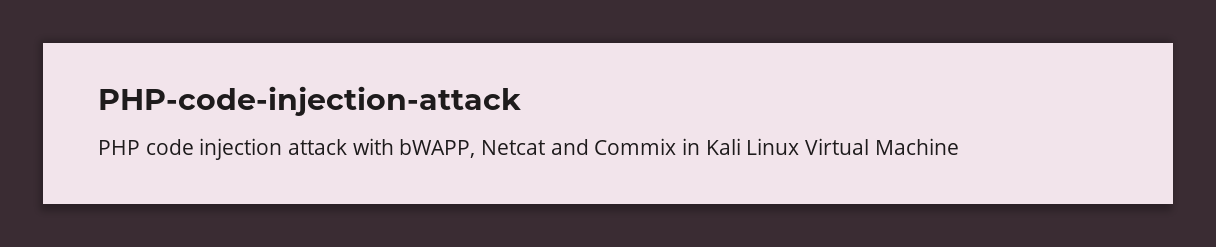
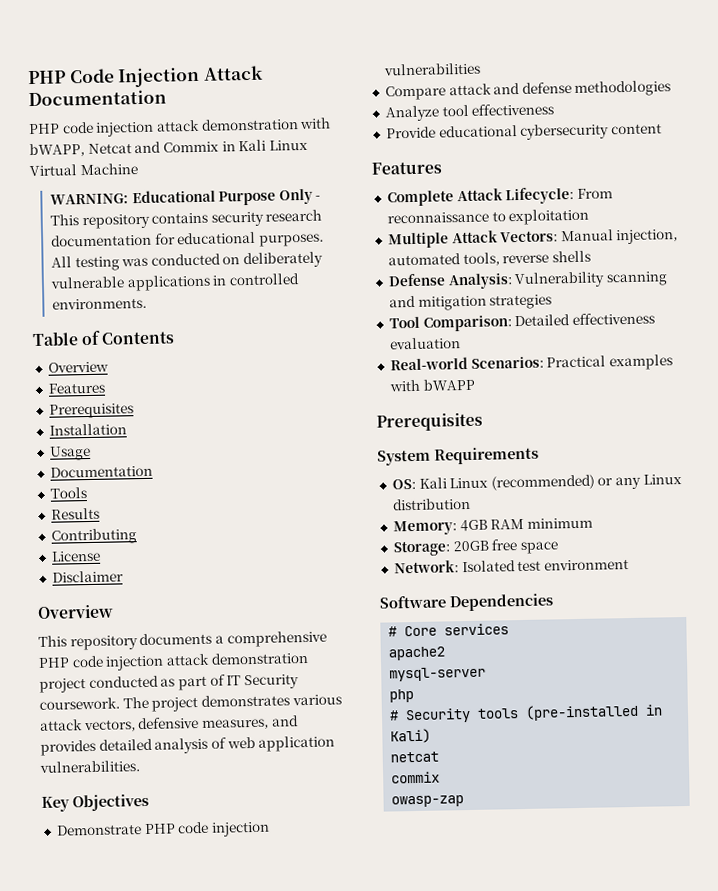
- PHP-code-injection-attack
- PHP code injection attack with bWAPP, Netcat and Commix in Kali Linux Virtual Machine
+ PHP Code Injection Attack Documentation
+ PHP code injection attack demonstration with bWAPP, Netcat and Commix in Kali Linux Virtual Machine
+ WARNING: Educational Purpose Only - This repository contains security research documentation for educational purposes. All testing was conducted on deliberately vulnerable applications in controlled environments.
+ Table of Contents
+ Overview
+ Features
+ Prerequisites
+ Installation
+ Usage
+ Documentation
+ Tools
+ Results
+ Contributing
+ License
+ Disclaimer
+ Overview
+ This repository documents a comprehensive PHP code injection attack demonstration project conducted as part of IT Security coursework. The project demonstrates various attack vectors, defensive measures, and provides detailed analysis of web application vulnerabilities.
+ Key Objectives
+ Demonstrate PHP code injection vulnerabilities
+ Compare attack and defense methodologies
+ Analyze tool effectiveness
+ Provide educational cybersecurity content
+ Features
+ Complete Attack Lifecycle: From reconnaissance to exploitation
+ Multiple Attack Vectors: Manual injection, automated tools, reverse shells
+ Defense Analysis: Vulnerability scanning and mitigation strategies
+ Tool Comparison: Detailed effectiveness evaluation
+ Real-world Scenarios: Practical examples with bWAPP
+ Prerequisites
+ System Requirements
+ OS: Kali Linux (recommended) or any Linux distribution
+ Memory: 4GB RAM minimum
+ Storage: 20GB free space
+ Network: Isolated test environment
+ Software Dependencies
+ # Core services
+ apache2
+ mysql-server
+ php
+ # Security tools (pre-installed in Kali)
+ netcat
+ commix
+ owasp-zap

